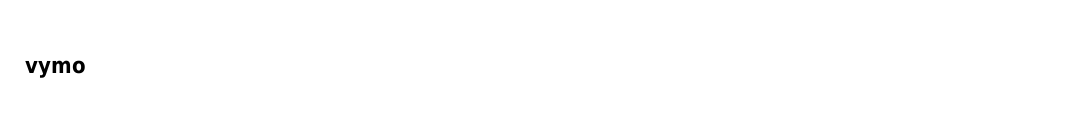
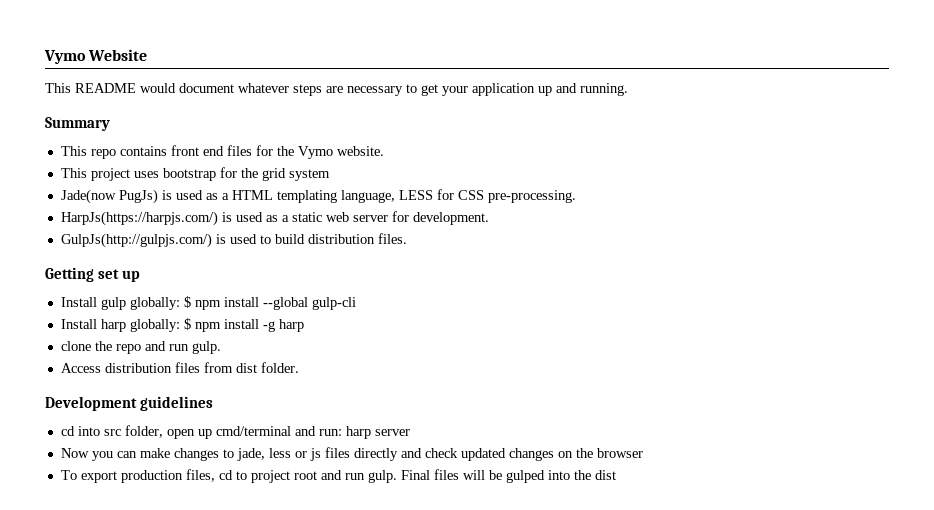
- vymo
+ Vymo Website
+ This README would document whatever steps are necessary to get your application up and running.
+ Summary
+ This repo contains front end files for the Vymo website.
+ This project uses bootstrap for the grid system
+ Jade(now PugJs) is used as a HTML templating language, LESS for CSS pre-processing.
+ HarpJs(https://harpjs.com/) is used as a static web server for development.
+ GulpJs(http://gulpjs.com/) is used to build distribution files.
+ Getting set up
+ Install gulp globally: $ npm install --global gulp-cli
+ Install harp globally: $ npm install -g harp
+ clone the repo and run gulp.
+ Access distribution files from dist folder.
+ Development guidelines
+ cd into src folder, open up cmd/terminal and run: harp server
+ Now you can make changes to jade, less or js files directly and check updated changes on the browser
+ To export production files, cd to project root and run gulp. Final files will be gulped into the dist

